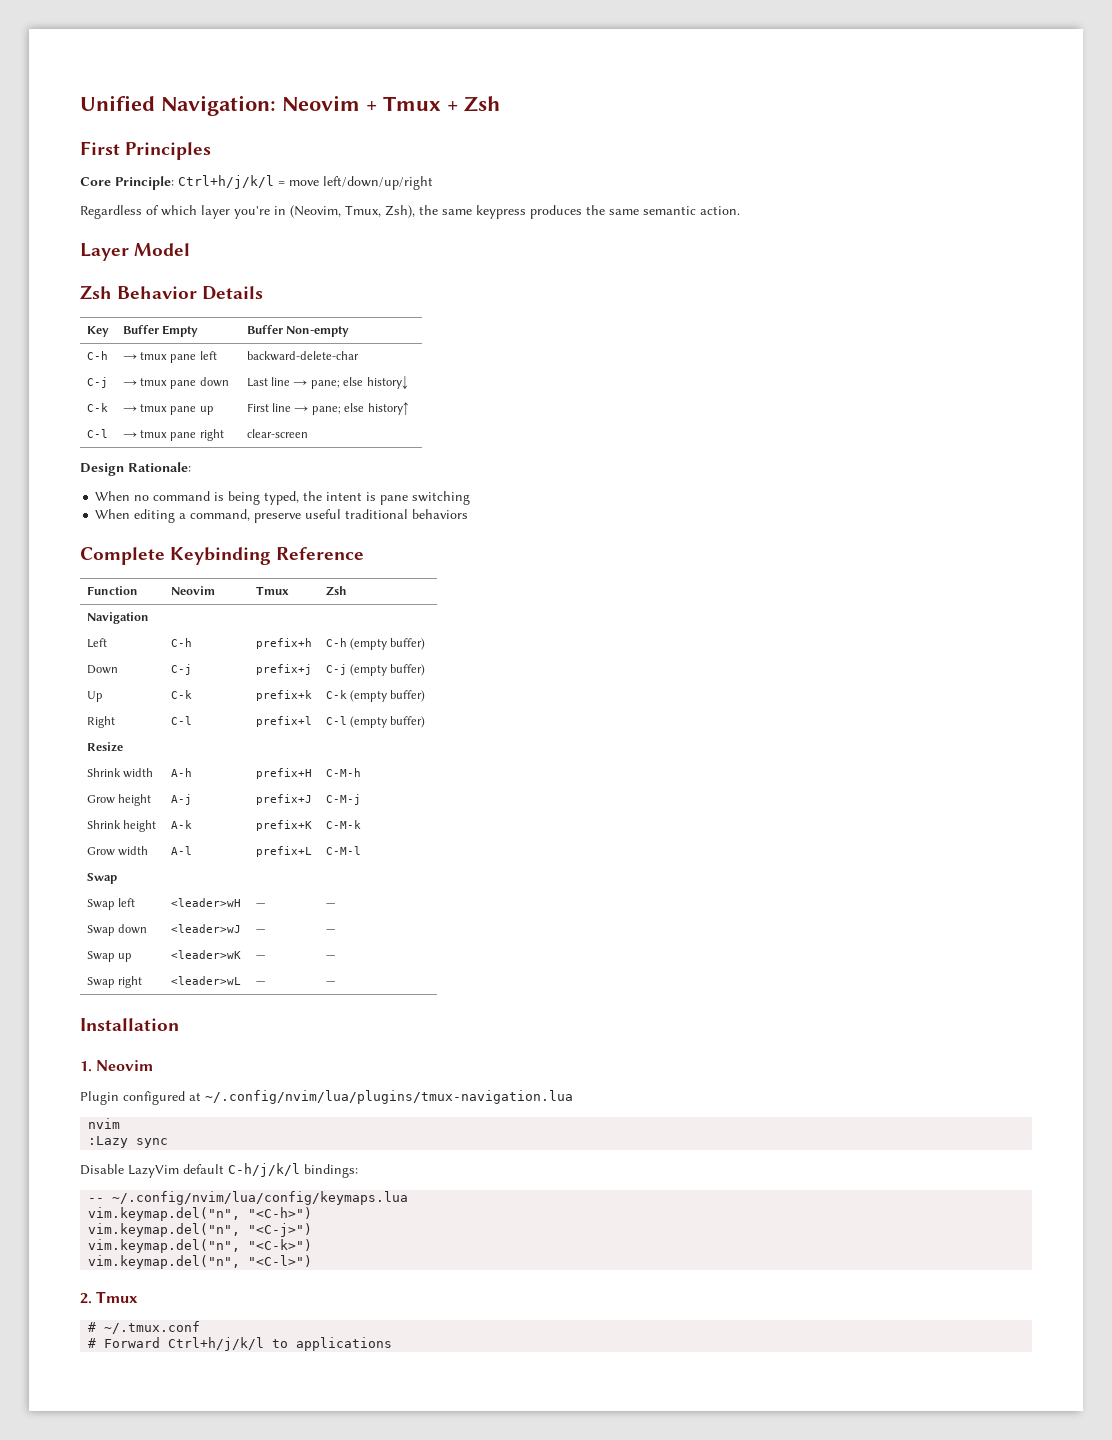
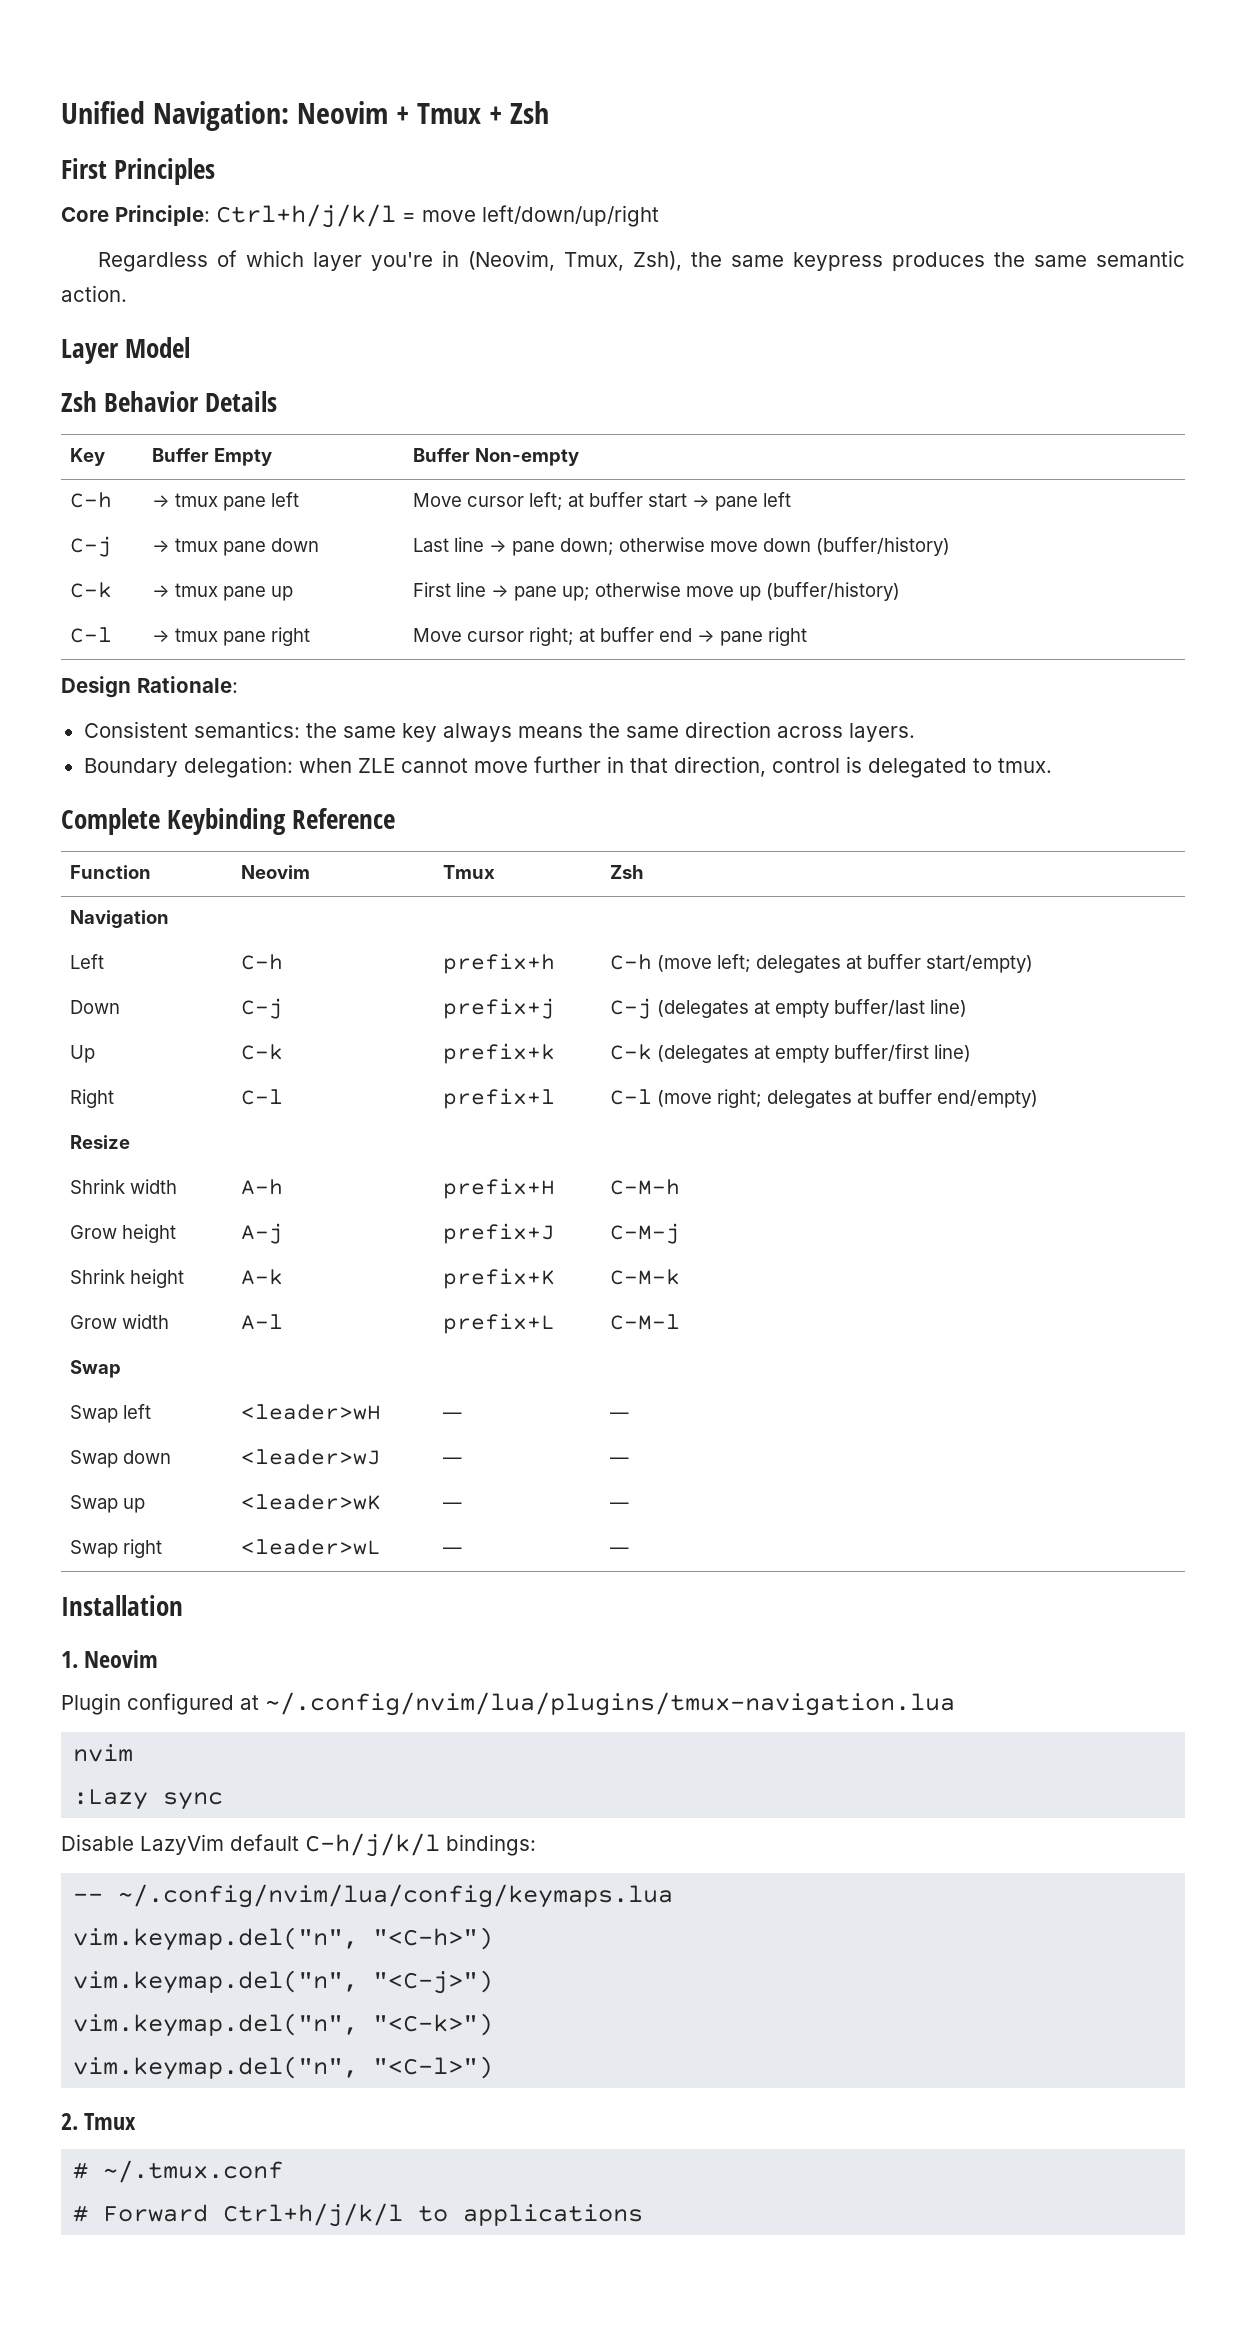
- C-h | → tmux pane left | backward-delete-char
+ C-h | → tmux pane left | Move cursor left; at buffer start → pane left
- C-j | → tmux pane down | Last line → pane; else history↓
+ C-j | → tmux pane down | Last line → pane down; otherwise move down (buffer/history)
- C-k | → tmux pane up | First line → pane; else history↑
+ C-k | → tmux pane up | First line → pane up; otherwise move up (buffer/history)
- C-l | → tmux pane right | clear-screen
+ C-l | → tmux pane right | Move cursor right; at buffer end → pane right
  Design Rationale:
- When no command is being typed, the intent is pane switching
- When editing a command, preserve useful traditional behaviors
+ Consistent semantics: the same key always means the same direction across layers.
+ Boundary delegation: when ZLE cannot move further in that direction, control is delegated to tmux.
- Left | C-h | prefix+h | C-h (empty buffer)
+ Left | C-h | prefix+h | C-h (move left; delegates at buffer start/empty)
- Down | C-j | prefix+j | C-j (empty buffer)
+ Down | C-j | prefix+j | C-j (delegates at empty buffer/last line)
- Up | C-k | prefix+k | C-k (empty buffer)
+ Up | C-k | prefix+k | C-k (delegates at empty buffer/first line)
- Right | C-l | prefix+l | C-l (empty buffer)
+ Right | C-l | prefix+l | C-l (move right; delegates at buffer end/empty)

